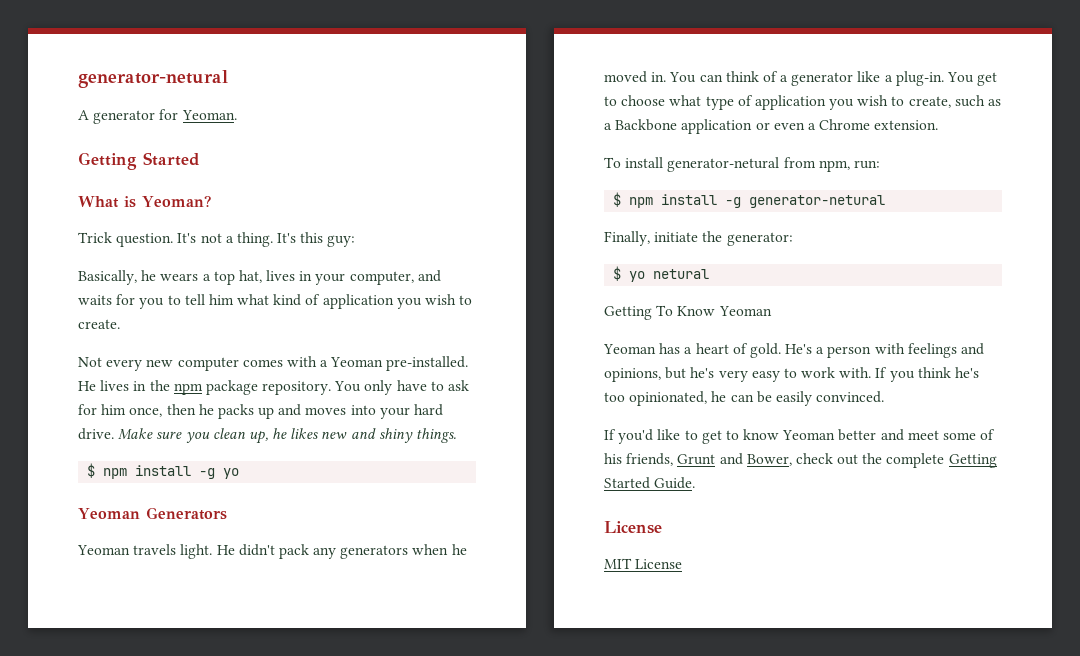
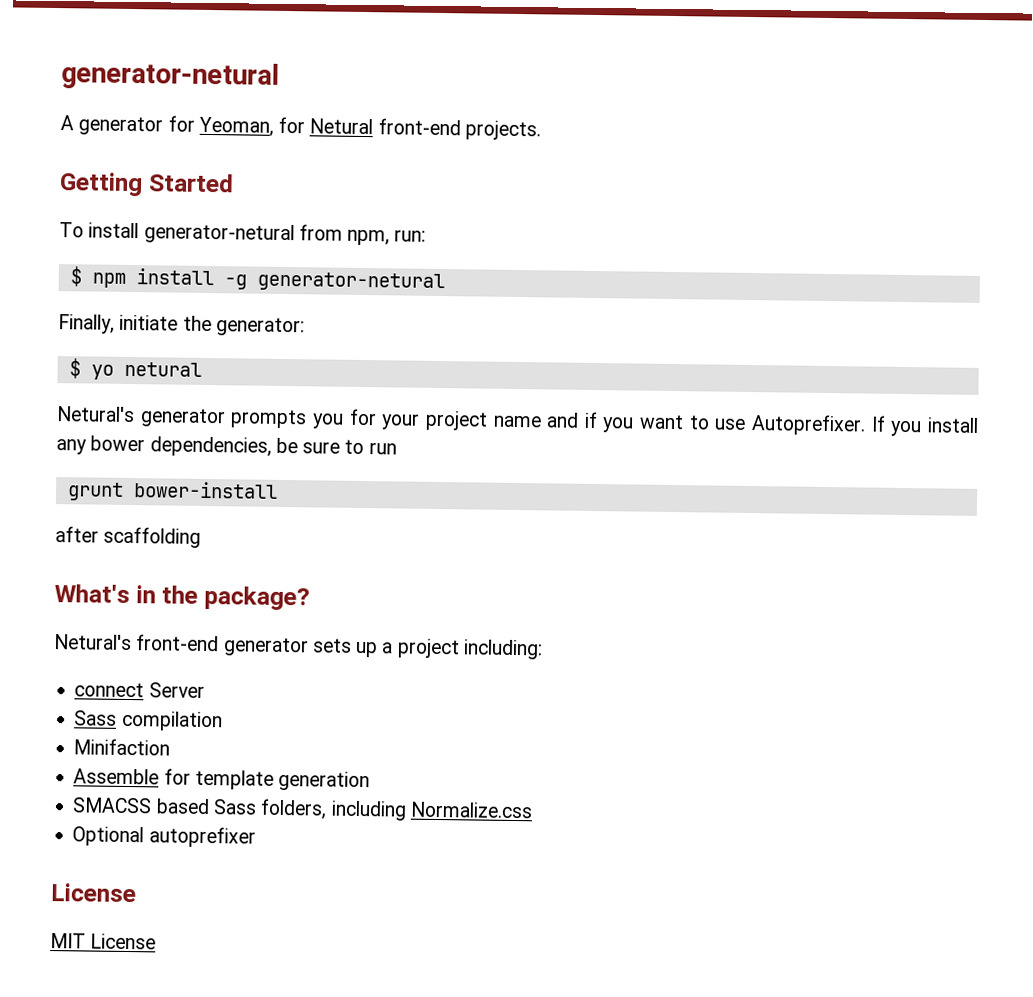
- A generator for Yeoman.
+ A generator for Yeoman, for Netural front-end projects.
  Getting Started
- What is Yeoman?
- Trick question. It's not a thing. It's this guy:
- Basically, he wears a top hat, lives in your computer, and waits for you to tell him what kind of application you wish to create.
- Not every new computer comes with a Yeoman pre-installed. He lives in the npm package repository. You only have to ask for him once, then he packs up and moves into your hard drive. Make sure you clean up, he likes new and shiny things.
- $ npm install -g yo
- Yeoman Generators
- Yeoman travels light. He didn't pack any generators when he moved in. You can think of a generator like a plug-in. You get to choose what type of application you wish to create, such as a Backbone application or even a Chrome extension.
- Getting To Know Yeoman
- Yeoman has a heart of gold. He's a person with feelings and opinions, but he's very easy to work with. If you think he's too opinionated, he can be easily convinced.
- If you'd like to get to know Yeoman better and meet some of his friends, Grunt and Bower, check out the complete Getting Started Guide.
+ Netural's generator prompts you for your project name and if you want to use Autoprefixer. If you install any bower dependencies, be sure to run
+ grunt bower-install
+ after scaffolding
+ What's in the package?
+ Netural's front-end generator sets up a project including:
+ connect Server
+ Sass compilation
+ Minifaction
+ Assemble for template generation
+ SMACSS based Sass folders, including Normalize.css
+ Optional autoprefixer

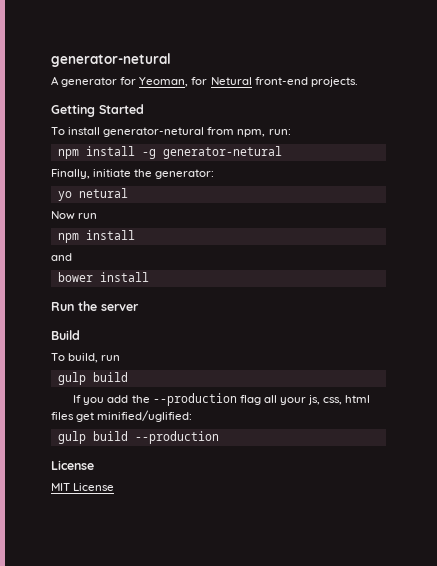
- $ npm install -g generator-netural
+ npm install -g generator-netural
- $ yo netural
+ yo netural
- Netural's generator prompts you for your project name and if you want to use Autoprefixer. If you install any bower dependencies, be sure to run
- grunt bower-install
- after scaffolding
- What's in the package?
- Netural's front-end generator sets up a project including:
- connect Server
- Sass compilation
- Minifaction
- Assemble for template generation
- SMACSS based Sass folders, including Normalize.css
- Optional autoprefixer
+ Now run
+ npm install
+ and
+ bower install
+ Run the server
+ Build
+ To build, run
+ gulp build
+ If you add the --production flag all your js, css, html files get minified/uglified:
+ gulp build --production

